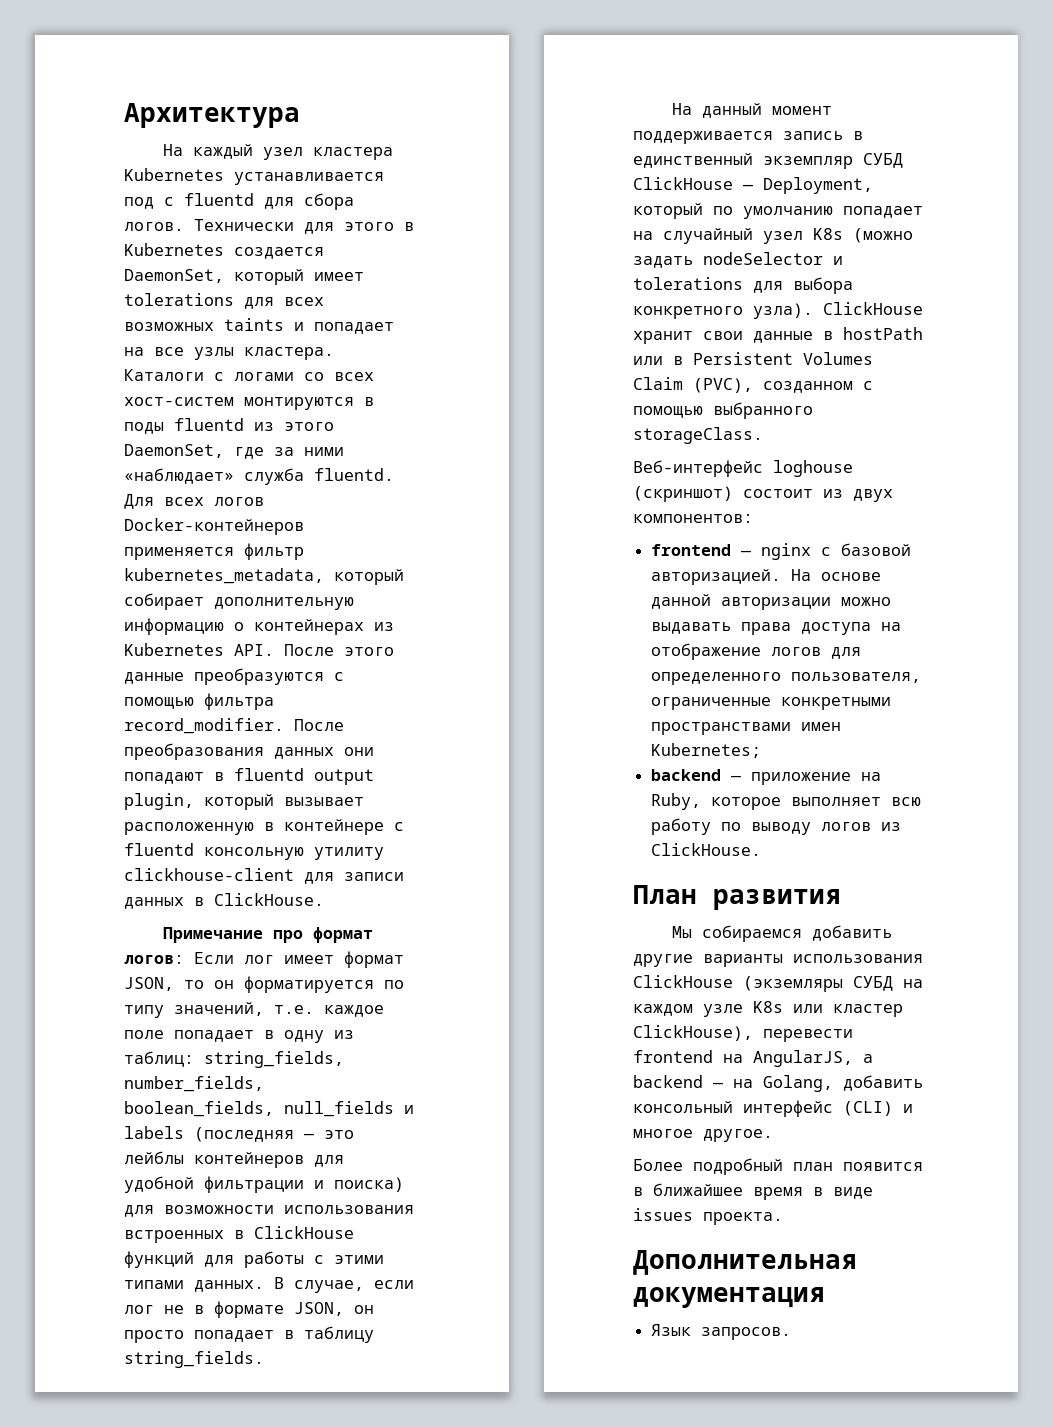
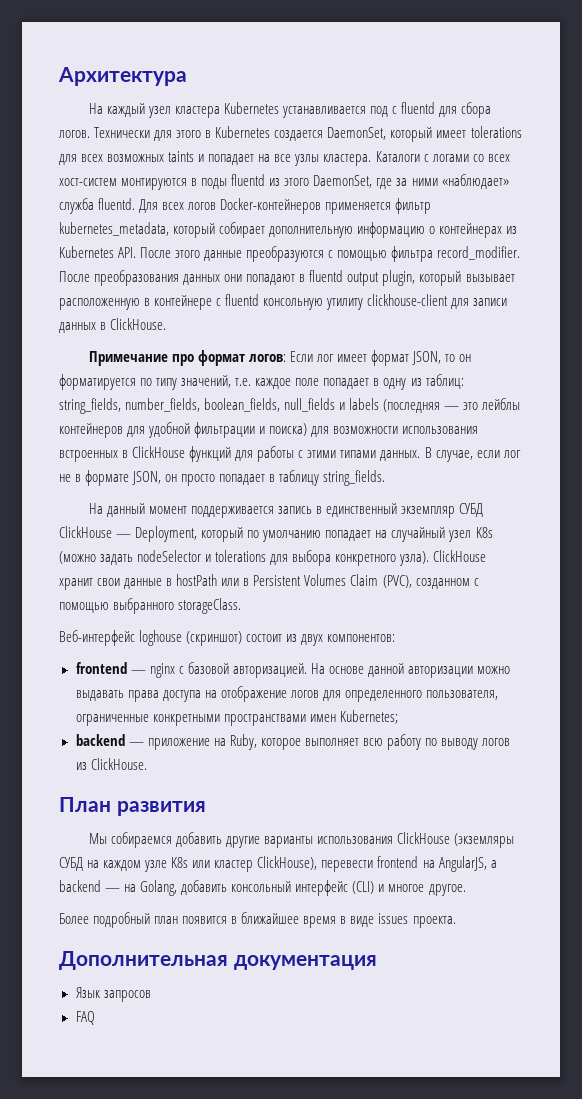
- Язык запросов.
+ Язык запросов
+ FAQ

